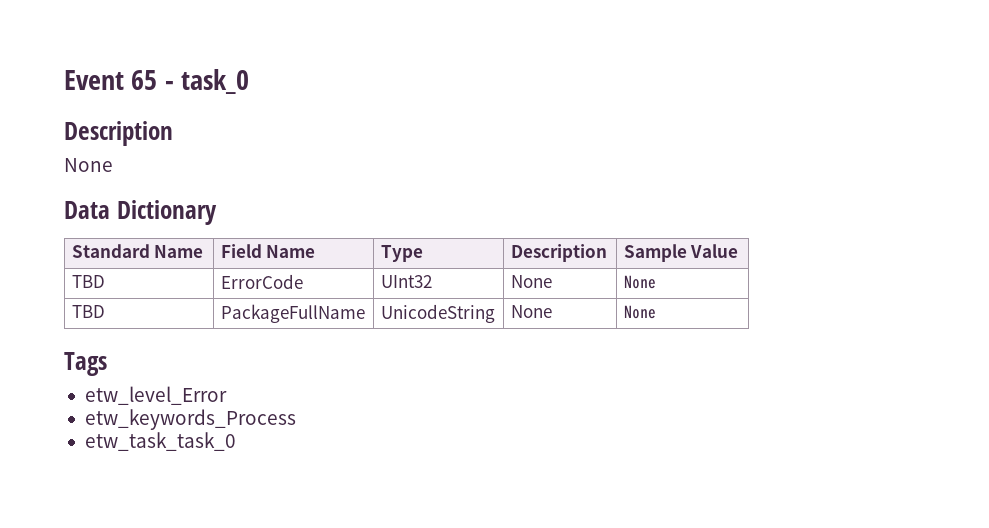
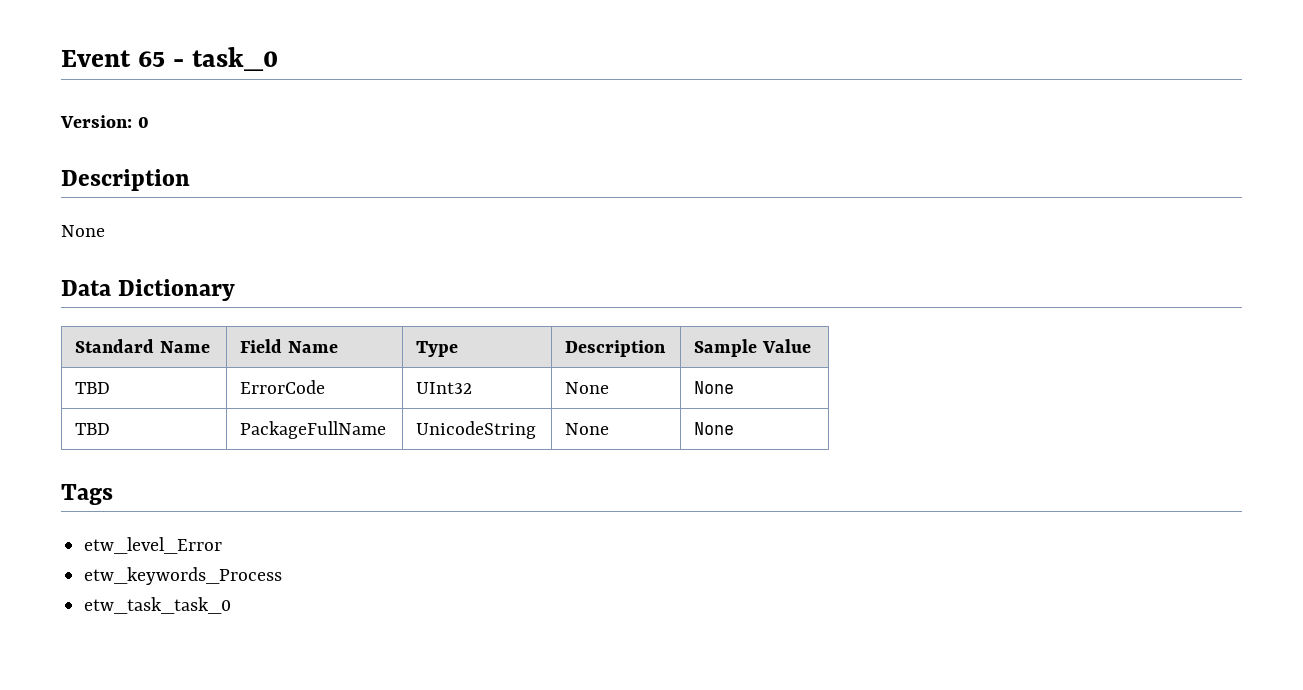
+ Version: 0

